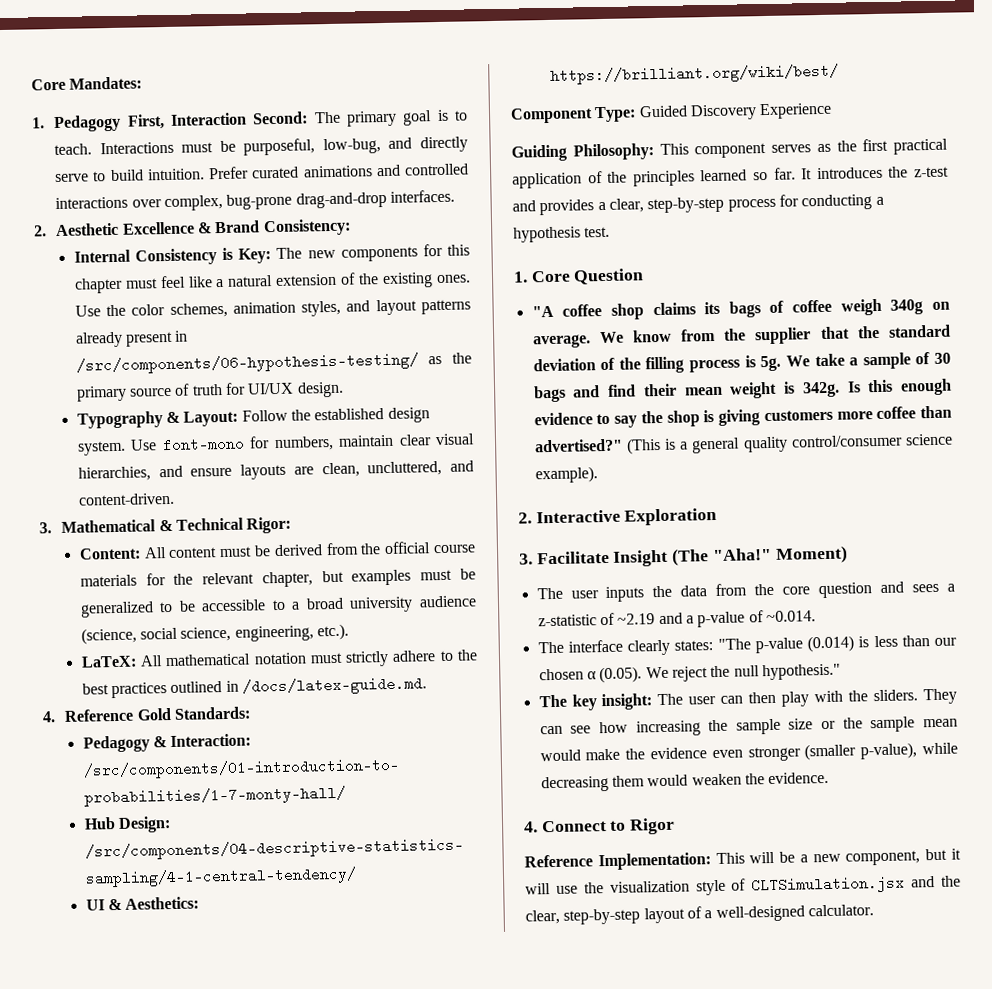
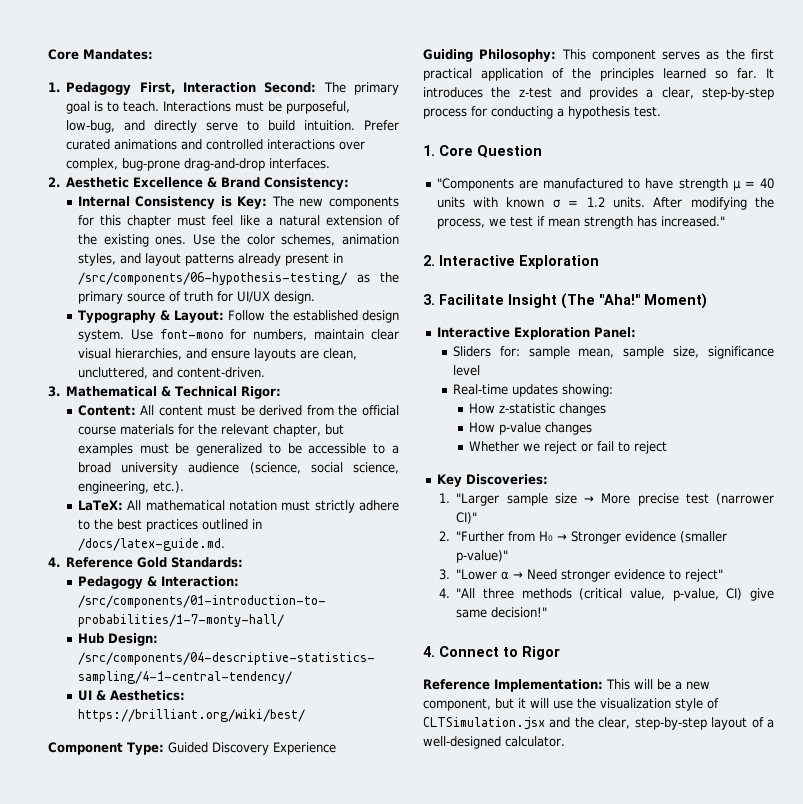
- "A coffee shop claims its bags of coffee weigh 340g on average. We know from the supplier that the standard deviation of the filling process is 5g. We take a sample of 30 bags and find their mean weight is 342g. Is this enough evidence to say the shop is giving customers more coffee than advertised?" (This is a general quality control/consumer science example).
+ "Components are manufactured to have strength μ = 40 units with known σ = 1.2 units. After modifying the process, we test if mean strength has increased."
- The user inputs the data from the core question and sees a z-statistic of ~2.19 and a p-value of ~0.014.
- The interface clearly states: "The p-value (0.014) is less than our chosen α (0.05). We reject the null hypothesis."
- The key insight: The user can then play with the sliders. They can see how increasing the sample size or the sample mean would make the evidence even stronger (smaller p-value), while decreasing them would weaken the evidence.
+ Interactive Exploration Panel:
+ Sliders for: sample mean, sample size, significance level
+ Real-time updates showing:
+ How z-statistic changes
+ How p-value changes
+ Whether we reject or fail to reject
+ Key Discoveries:
+ 1. "Larger sample size → More precise test (narrower CI)"
+ 2. "Further from H₀ → Stronger evidence (smaller p-value)"
+ 3. "Lower α → Need stronger evidence to reject"
+ 4. "All three methods (critical value, p-value, CI) give same decision!"

